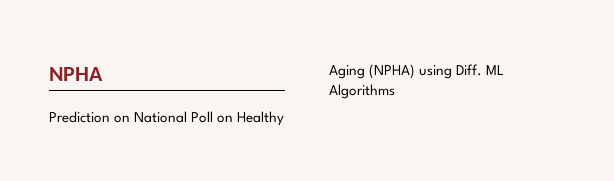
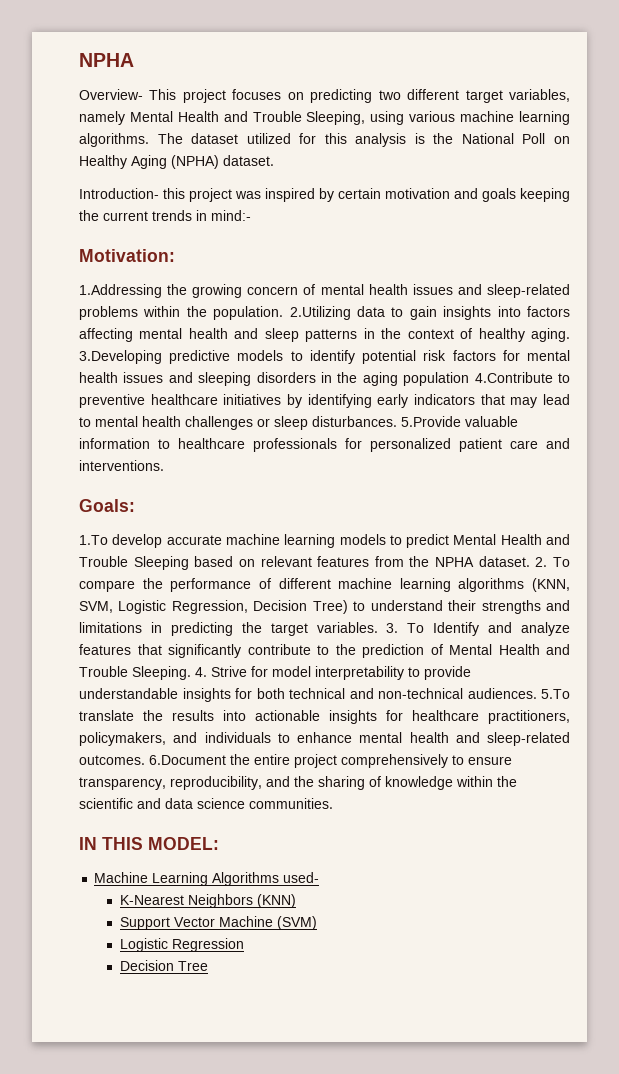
- Prediction on National Poll on Healthy Aging (NPHA) using Diff. ML Algorithms
+ Overview- This project focuses on predicting two different target variables, namely Mental Health and Trouble Sleeping, using various machine learning algorithms. The dataset utilized for this analysis is the National Poll on Healthy Aging (NPHA) dataset.
+ Introduction- this project was inspired by certain motivation and goals keeping the current trends in mind:-
+ Motivation:
+ 1.Addressing the growing concern of mental health issues and sleep-related problems within the population. 2.Utilizing data to gain insights into factors affecting mental health and sleep patterns in the context of healthy aging. 3.Developing predictive models to identify potential risk factors for mental health issues and sleeping disorders in the aging population 4.Contribute to preventive healthcare initiatives by identifying early indicators that may lead to mental health challenges or sleep disturbances. 5.Provide valuable information to healthcare professionals for personalized patient care and interventions.
+ Goals:
+ 1.To develop accurate machine learning models to predict Mental Health and Trouble Sleeping based on relevant features from the NPHA dataset. 2. To compare the performance of different machine learning algorithms (KNN, SVM, Logistic Regression, Decision Tree) to understand their strengths and limitations in predicting the target variables. 3. To Identify and analyze features that significantly contribute to the prediction of Mental Health and Trouble Sleeping. 4. Strive for model interpretability to provide understandable insights for both technical and non-technical audiences. 5.To translate the results into actionable insights for healthcare practitioners, policymakers, and individuals to enhance mental health and sleep-related outcomes. 6.Document the entire project comprehensively to ensure transparency, reproducibility, and the sharing of knowledge within the scientific and data science communities.
+ IN THIS MODEL:
+ Machine Learning Algorithms used-
+ K-Nearest Neighbors (KNN)
+ Support Vector Machine (SVM)
+ Logistic Regression
+ Decision Tree

